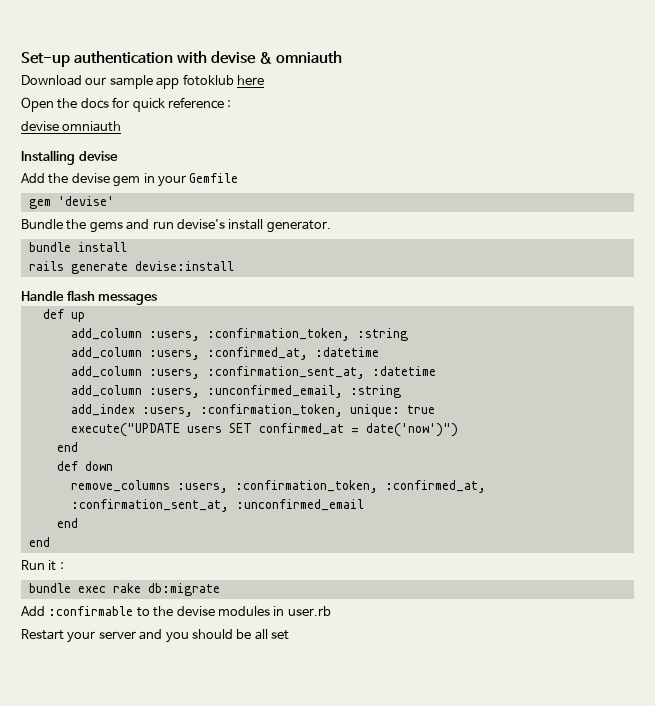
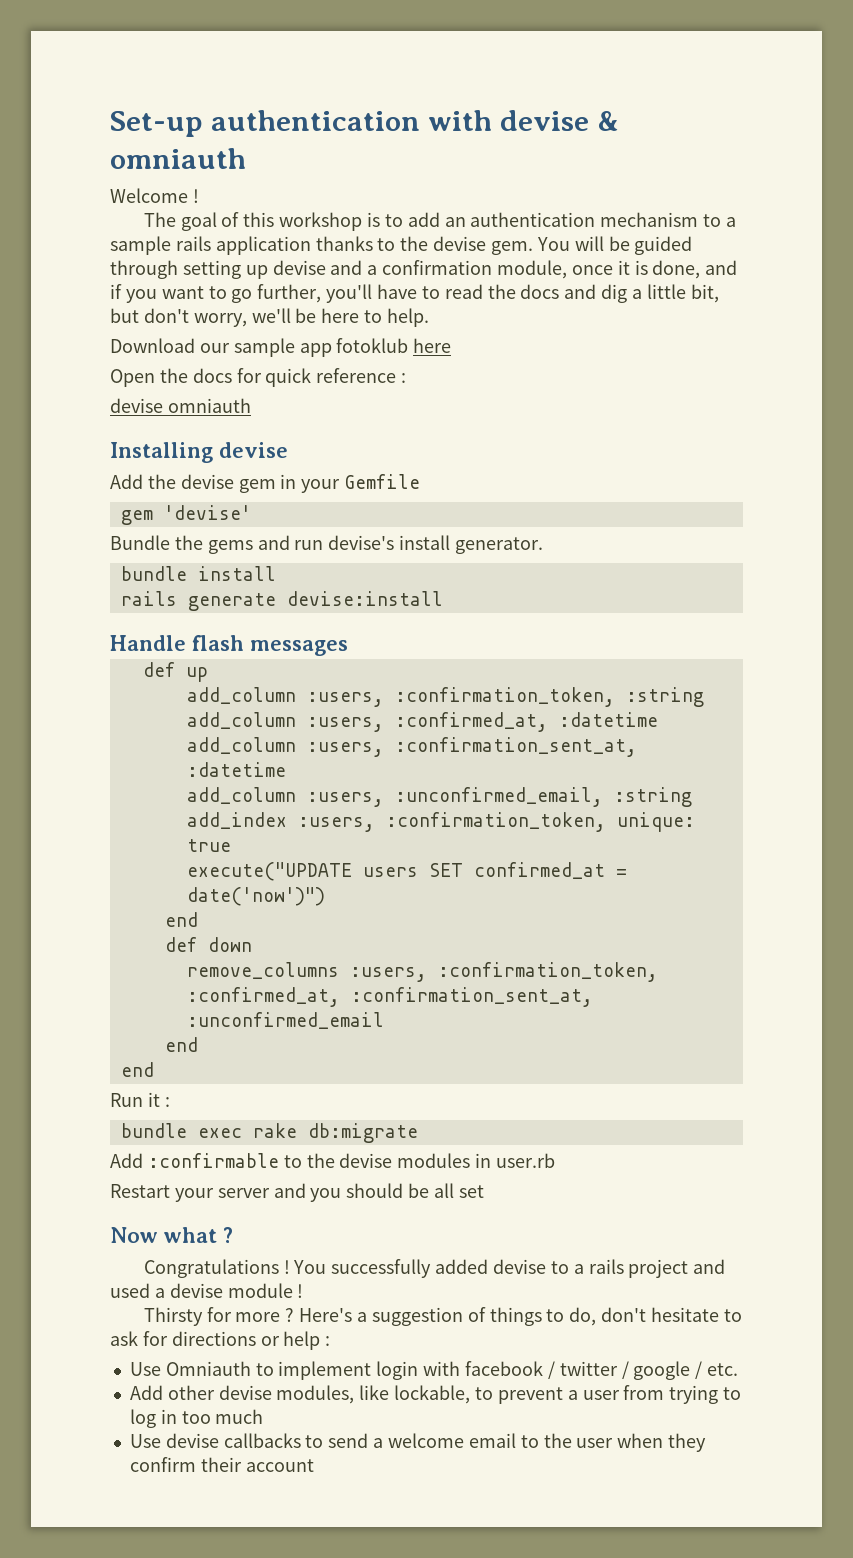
+ Welcome !
+ The goal of this workshop is to add an authentication mechanism to a sample rails application thanks to the devise gem. You will be guided through setting up devise and a confirmation module, once it is done, and if you want to go further, you'll have to read the docs and dig a little bit, but don't worry, we'll be here to help.
+ Now what ?
+ Congratulations ! You successfully added devise to a rails project and used a devise module !
+ Thirsty for more ? Here's a suggestion of things to do, don't hesitate to ask for directions or help :
+ Use Omniauth to implement login with facebook / twitter / google / etc.
+ Add other devise modules, like lockable, to prevent a user from trying to log in too much
+ Use devise callbacks to send a welcome email to the user when they confirm their account

